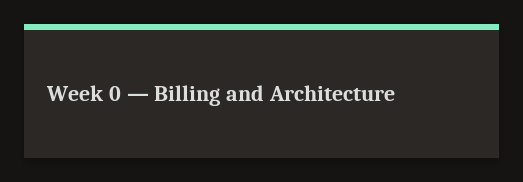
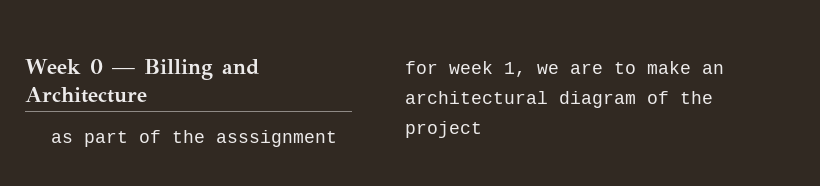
+ as part of the asssignment for week 1, we are to make an architectural diagram of the project

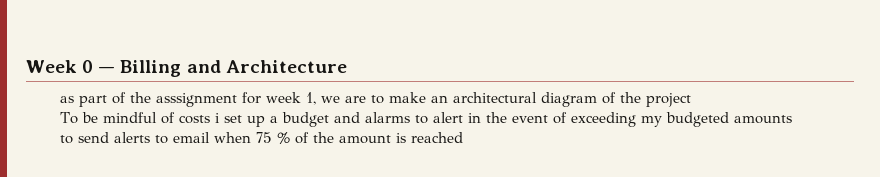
+ To be mindful of costs i set up a budget and alarms to alert in the event of exceeding my budgeted amounts
+ to send alerts to email when 75 % of the amount is reached

